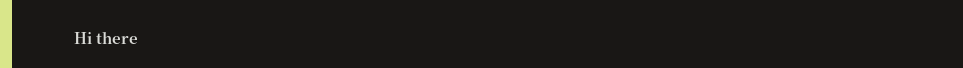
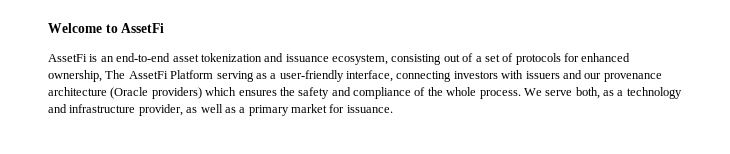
- Hi there
+ Welcome to AssetFi
+ AssetFi is an end-to-end asset tokenization and issuance ecosystem, consisting out of a set of protocols for enhanced ownership, The AssetFi Platform serving as a user-friendly interface, connecting investors with issuers and our provenance architecture (Oracle providers) which ensures the safety and compliance of the whole process. We serve both, as a technology and infrastructure provider, as well as a primary market for issuance.

